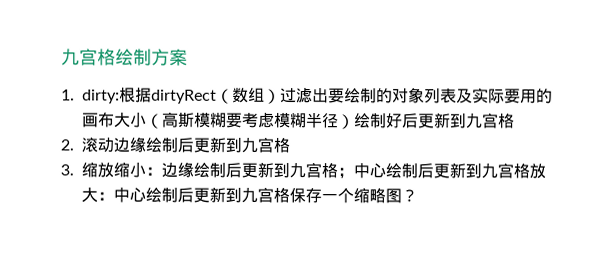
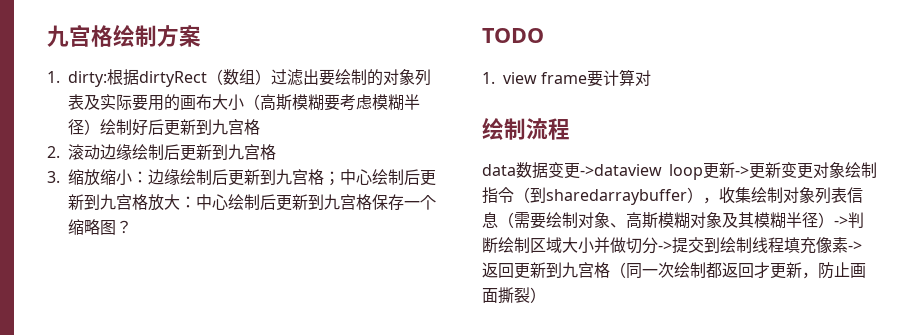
+ TODO
+ 1. view frame要计算对
+ 绘制流程
+ data数据变更->dataview loop更新->更新变更对象绘制指令（到sharedarraybuffer），收集绘制对象列表信息（需要绘制对象、高斯模糊对象及其模糊半径）->判断绘制区域大小并做切分->提交到绘制线程填充像素->返回更新到九宫格（同一次绘制都返回才更新，防止画面撕裂）

